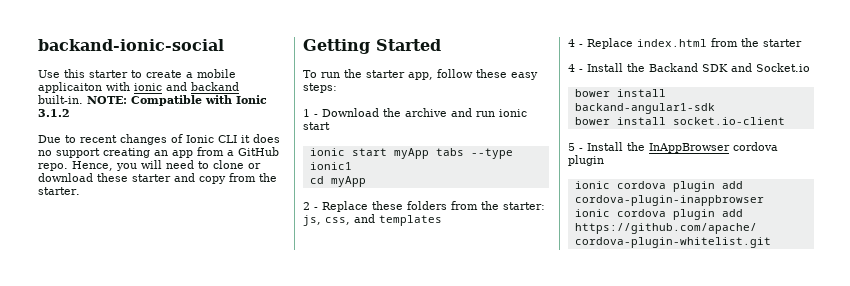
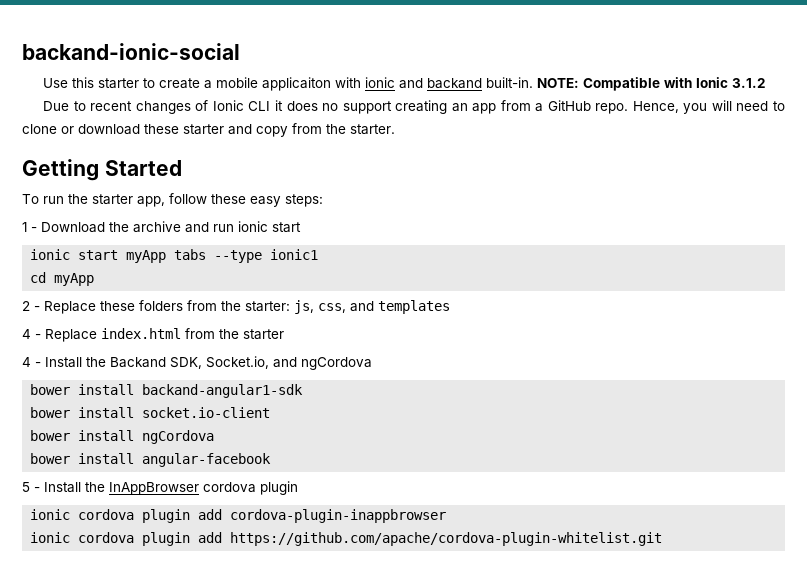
- 4 - Install the Backand SDK and Socket.io
+ 4 - Install the Backand SDK, Socket.io, and ngCordova
+ bower install ngCordova
+ bower install angular-facebook

